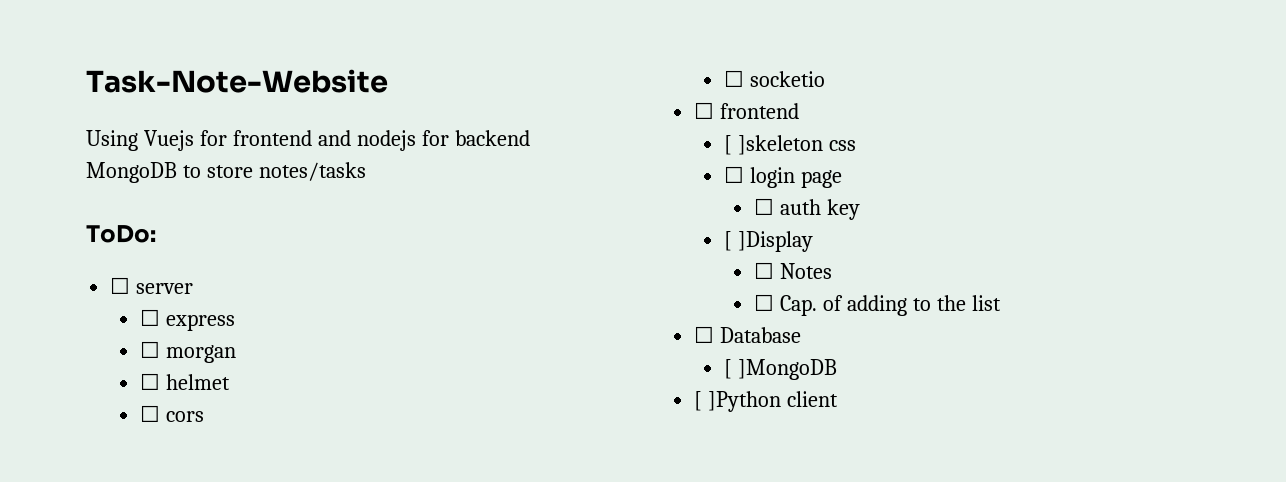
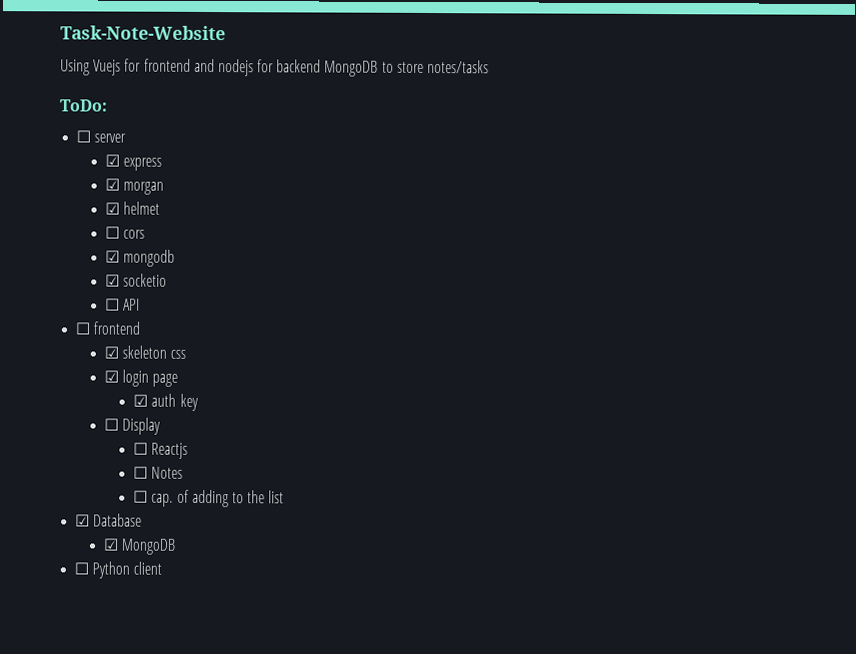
- ☐ express
+ ☑ express
- ☐ morgan
+ ☑ morgan
- ☐ helmet
+ ☑ helmet
- ☐ socketio
+ ☑ mongodb
+ ☑ socketio
+ ☐ API
- [ ]skeleton css
+ ☑ skeleton css
- ☐ login page
+ ☑ login page
- ☐ auth key
+ ☑ auth key
- [ ]Display
+ ☐ Display
+ ☐ Reactjs
- ☐ Cap. of adding to the list
+ ☐ cap. of adding to the list
- ☐ Database
+ ☑ Database
- [ ]MongoDB
- [ ]Python client
+ ☑ MongoDB
+ ☐ Python client

